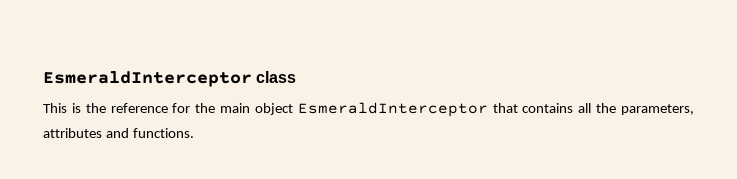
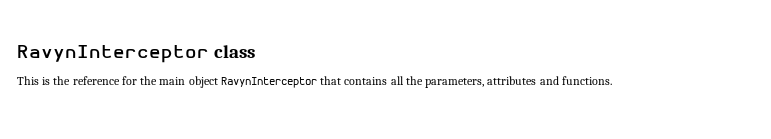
- EsmeraldInterceptor class
+ RavynInterceptor class
- This is the reference for the main object EsmeraldInterceptor that contains all the parameters, attributes and functions.
+ This is the reference for the main object RavynInterceptor that contains all the parameters, attributes and functions.

